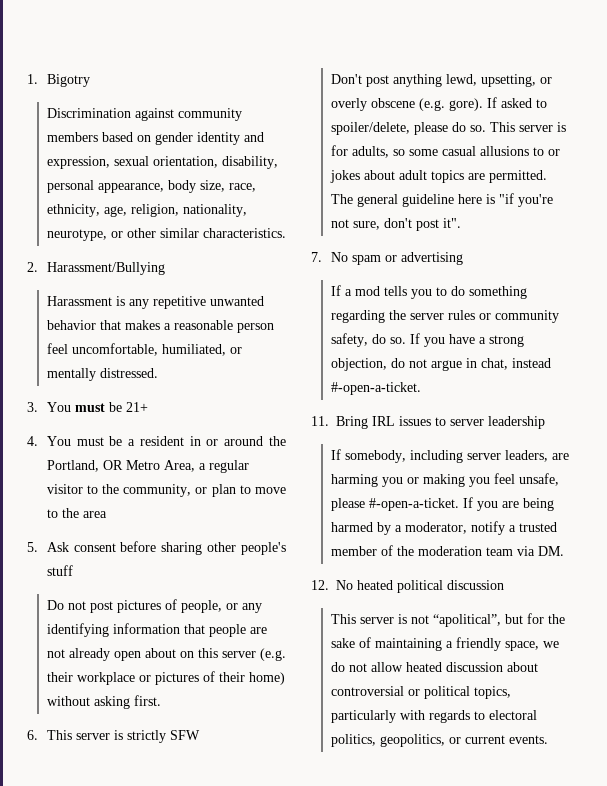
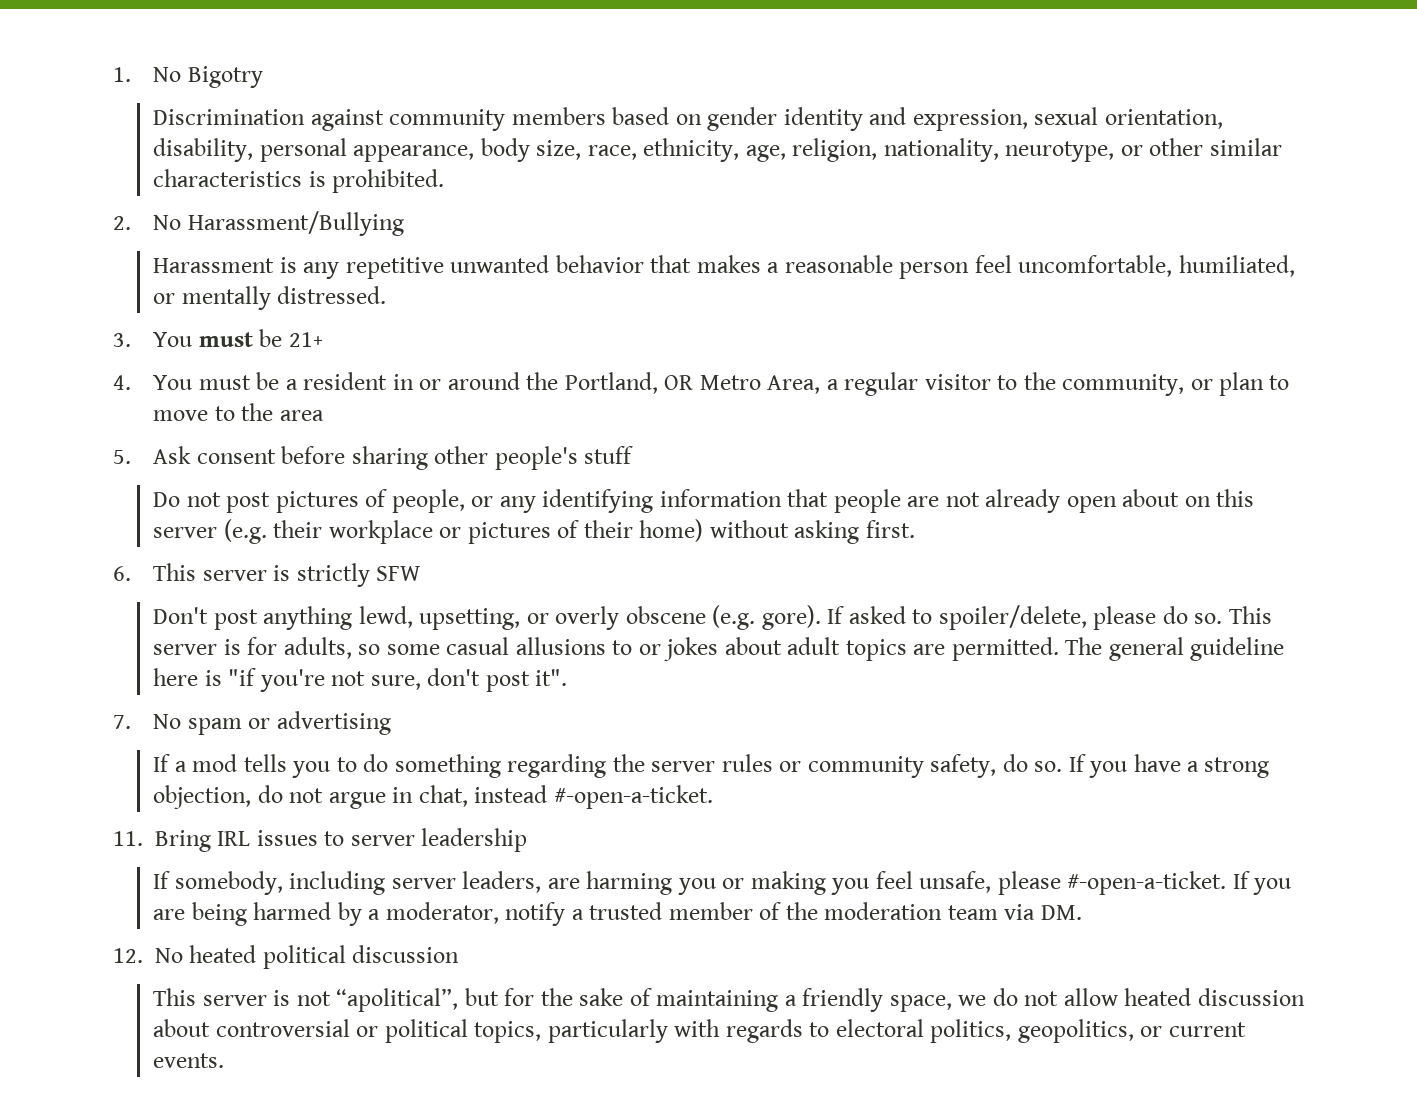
- 1. Bigotry
+ 1. No Bigotry
- Discrimination against community members based on gender identity and expression, sexual orientation, disability, personal appearance, body size, race, ethnicity, age, religion, nationality, neurotype, or other similar characteristics.
+ Discrimination against community members based on gender identity and expression, sexual orientation, disability, personal appearance, body size, race, ethnicity, age, religion, nationality, neurotype, or other similar characteristics is prohibited.
- 2. Harassment/Bullying
+ 2. No Harassment/Bullying

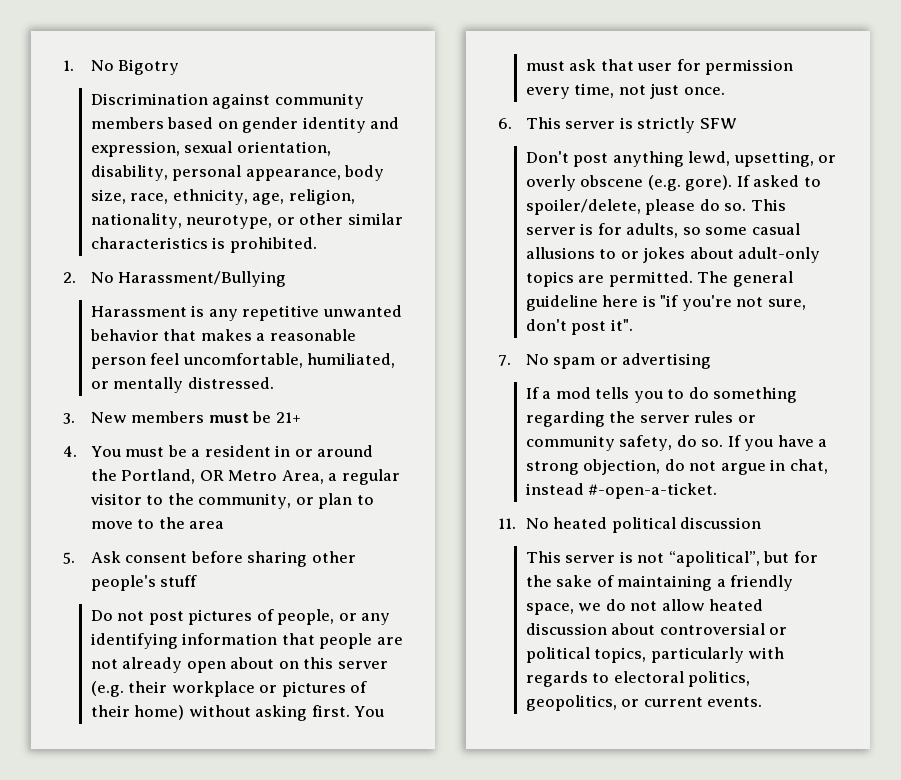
- 3. You must be 21+
+ 3. New members must be 21+
+ You must ask that user for permission every time, not just once.
- This server is for adults, so some casual allusions to or jokes about adult topics are permitted.
+ This server is for adults, so some casual allusions to or jokes about adult-only topics are permitted.
- 11. Bring IRL issues to server leadership
- If somebody, including server leaders, are harming you or making you feel unsafe, please #-open-a-ticket. If you are being harmed by a moderator, notify a trusted member of the moderation team via DM.
- 12. No heated political discussion
+ 11. No heated political discussion

